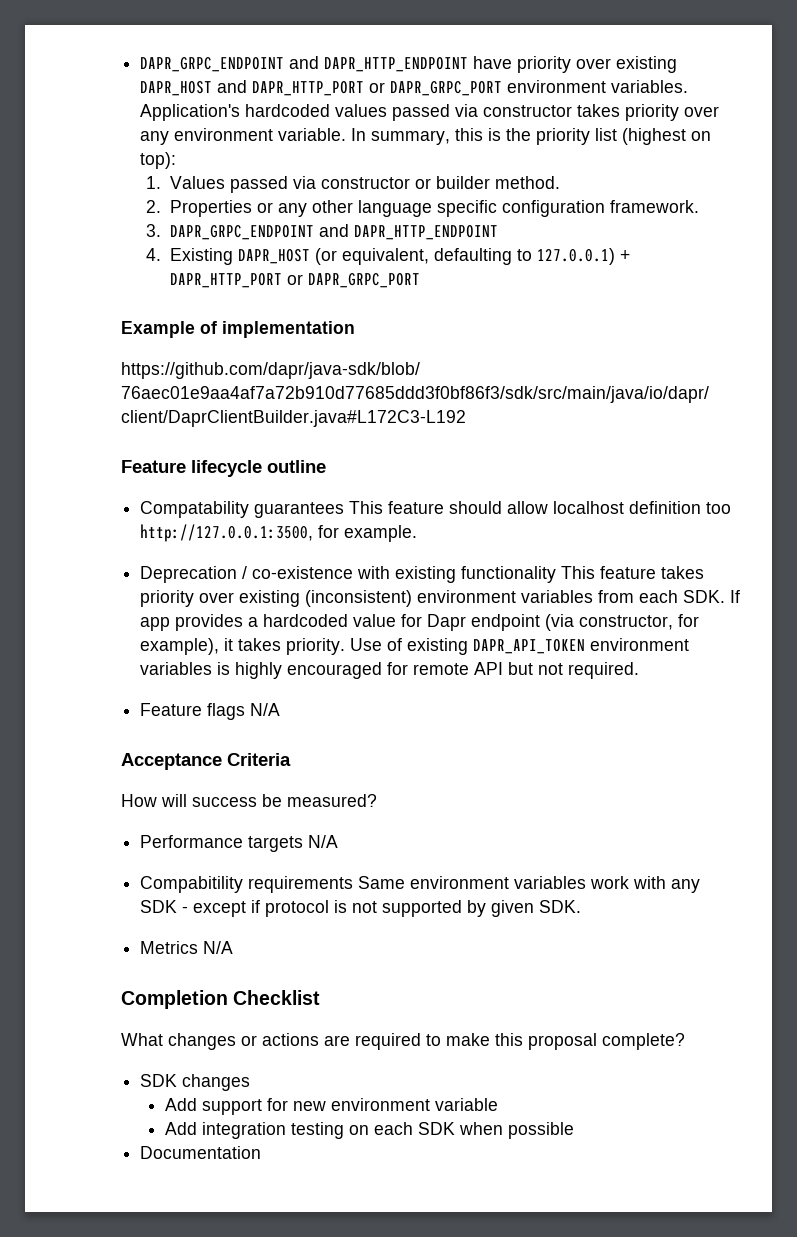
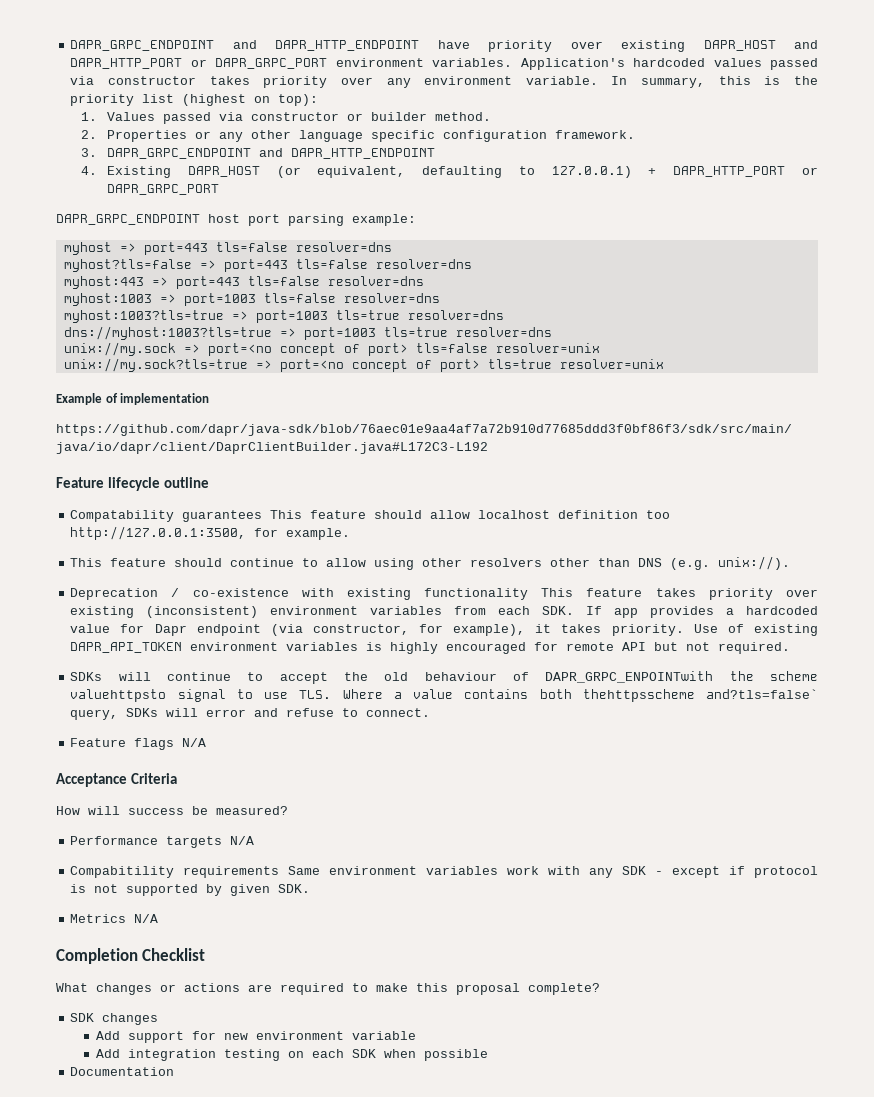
+ DAPR_GRPC_ENDPOINT host port parsing example:
+ myhost => port=443 tls=false resolver=dns
+ myhost?tls=false => port=443 tls=false resolver=dns
+ myhost:443 => port=443 tls=false resolver=dns
+ myhost:1003 => port=1003 tls=false resolver=dns
+ myhost:1003?tls=true => port=1003 tls=true resolver=dns
+ dns://myhost:1003?tls=true => port=1003 tls=true resolver=dns
+ unix://my.sock => port=<no concept of port> tls=false resolver=unix
+ unix://my.sock?tls=true => port=<no concept of port> tls=true resolver=unix
+ This feature should continue to allow using other resolvers other than DNS (e.g. unix://).
+ SDKs will continue to accept the old behaviour of DAPR_GRPC_ENPOINTwith the scheme valuehttpsto signal to use TLS. Where a value contains both thehttpsscheme and?tls=false` query, SDKs will error and refuse to connect.

